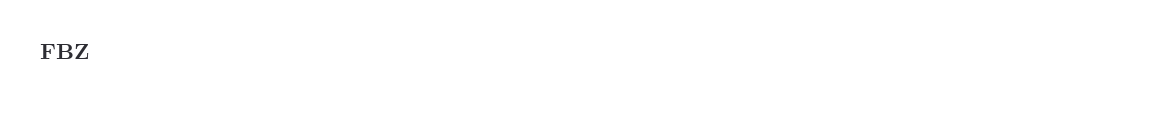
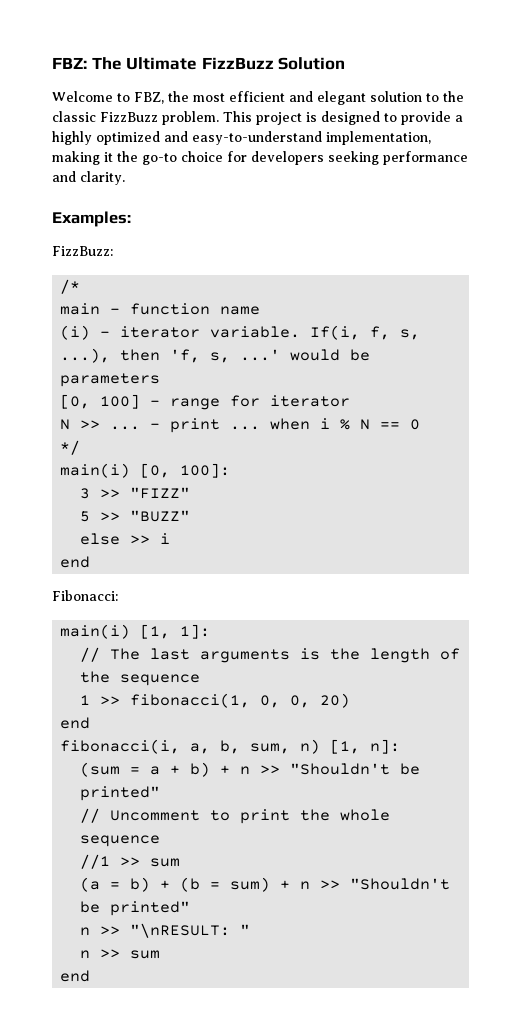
- FBZ
+ FBZ: The Ultimate FizzBuzz Solution
+ Welcome to FBZ, the most efficient and elegant solution to the classic FizzBuzz problem. This project is designed to provide a highly optimized and easy-to-understand implementation, making it the go-to choice for developers seeking performance and clarity.
+ Examples:
+ FizzBuzz:
+ /*
+ main - function name
+ (i) - iterator variable. If(i, f, s, ...), then 'f, s, ...' would be parameters
+ [0, 100] - range for iterator
+ N >> ... - print ... when i % N == 0
+ */
+ main(i) [0, 100]:
+ 3 >> "FIZZ"
+ 5 >> "BUZZ"
+ else >> i
+ end
+ Fibonacci:
+ main(i) [1, 1]:
+ // The last arguments is the length of the sequence
+ 1 >> fibonacci(1, 0, 0, 20)
+ end
+ fibonacci(i, a, b, sum, n) [1, n]:
+ (sum = a + b) + n >> "Shouldn't be printed"
+ // Uncomment to print the whole sequence
+ //1 >> sum
+ (a = b) + (b = sum) + n >> "Shouldn't be printed"
+ n >> "\nRESULT: "
+ n >> sum
+ end

